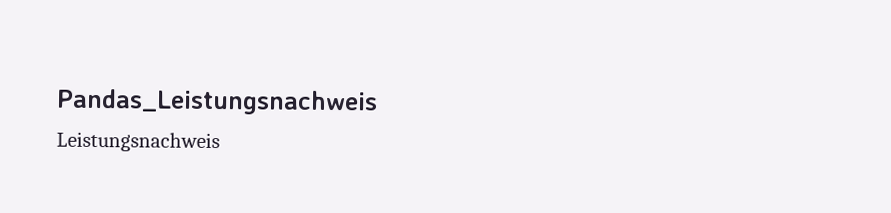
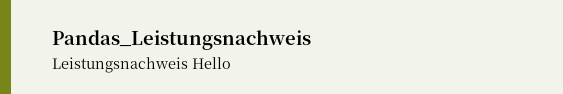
- Leistungsnachweis
+ Leistungsnachweis Hello

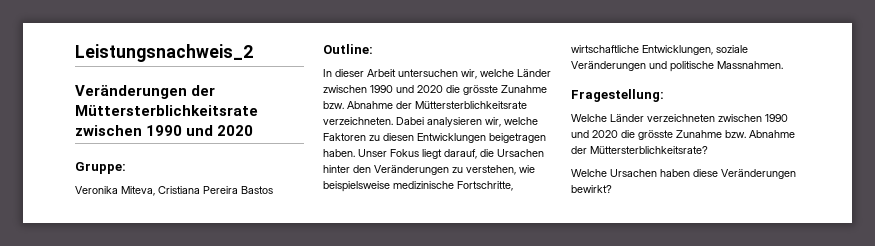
- Pandas_Leistungsnachweis
- Leistungsnachweis Hello
+ Leistungsnachweis_2
+ Veränderungen der Müttersterblichkeitsrate zwischen 1990 und 2020
+ Gruppe:
+ Veronika Miteva, Cristiana Pereira Bastos
+ Outline:
+ In dieser Arbeit untersuchen wir, welche Länder zwischen 1990 und 2020 die grösste Zunahme bzw. Abnahme der Müttersterblichkeitsrate verzeichneten. Dabei analysieren wir, welche Faktoren zu diesen Entwicklungen beigetragen haben. Unser Fokus liegt darauf, die Ursachen hinter den Veränderungen zu verstehen, wie beispielsweise medizinische Fortschritte, wirtschaftliche Entwicklungen, soziale Veränderungen und politische Massnahmen.
+ Fragestellung:
+ Welche Länder verzeichneten zwischen 1990 und 2020 die grösste Zunahme bzw. Abnahme der Müttersterblichkeitsrate?
+ Welche Ursachen haben diese Veränderungen bewirkt?

